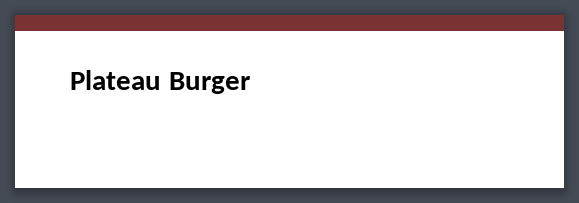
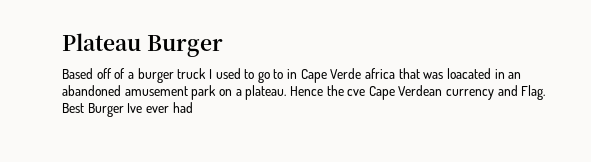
+ Based off of a burger truck I used to go to in Cape Verde africa that was loacated in an abandoned amusement park on a plateau. Hence the cve Cape Verdean currency and Flag. Best Burger Ive ever had

